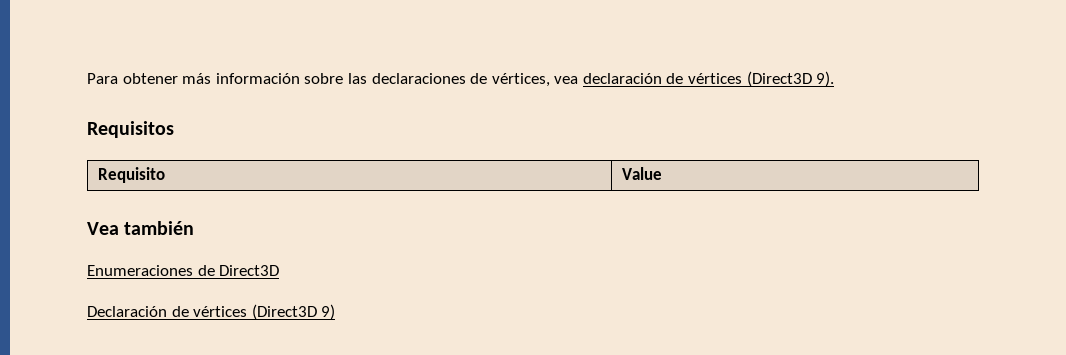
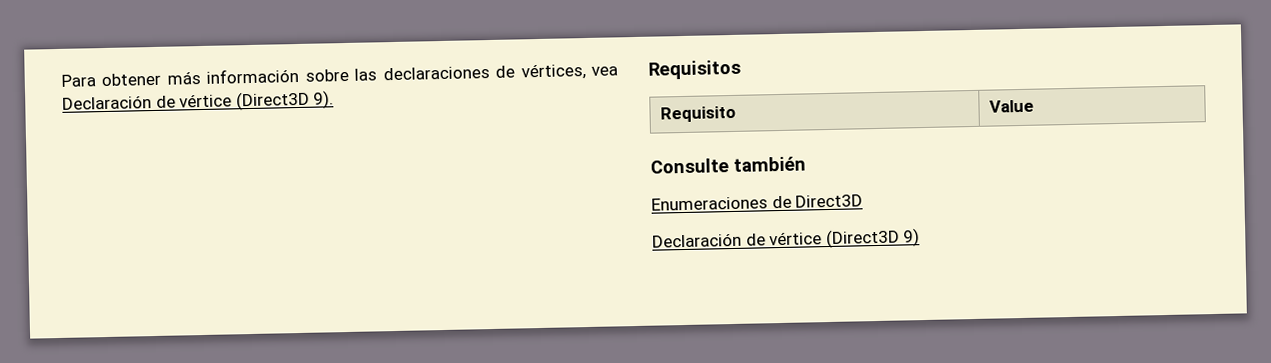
- Para obtener más información sobre las declaraciones de vértices, vea declaración de vértices (Direct3D 9).
+ Para obtener más información sobre las declaraciones de vértices, vea Declaración de vértice (Direct3D 9).
- Vea también
+ Consulte también
- Declaración de vértices (Direct3D 9)
+ Declaración de vértice (Direct3D 9)

